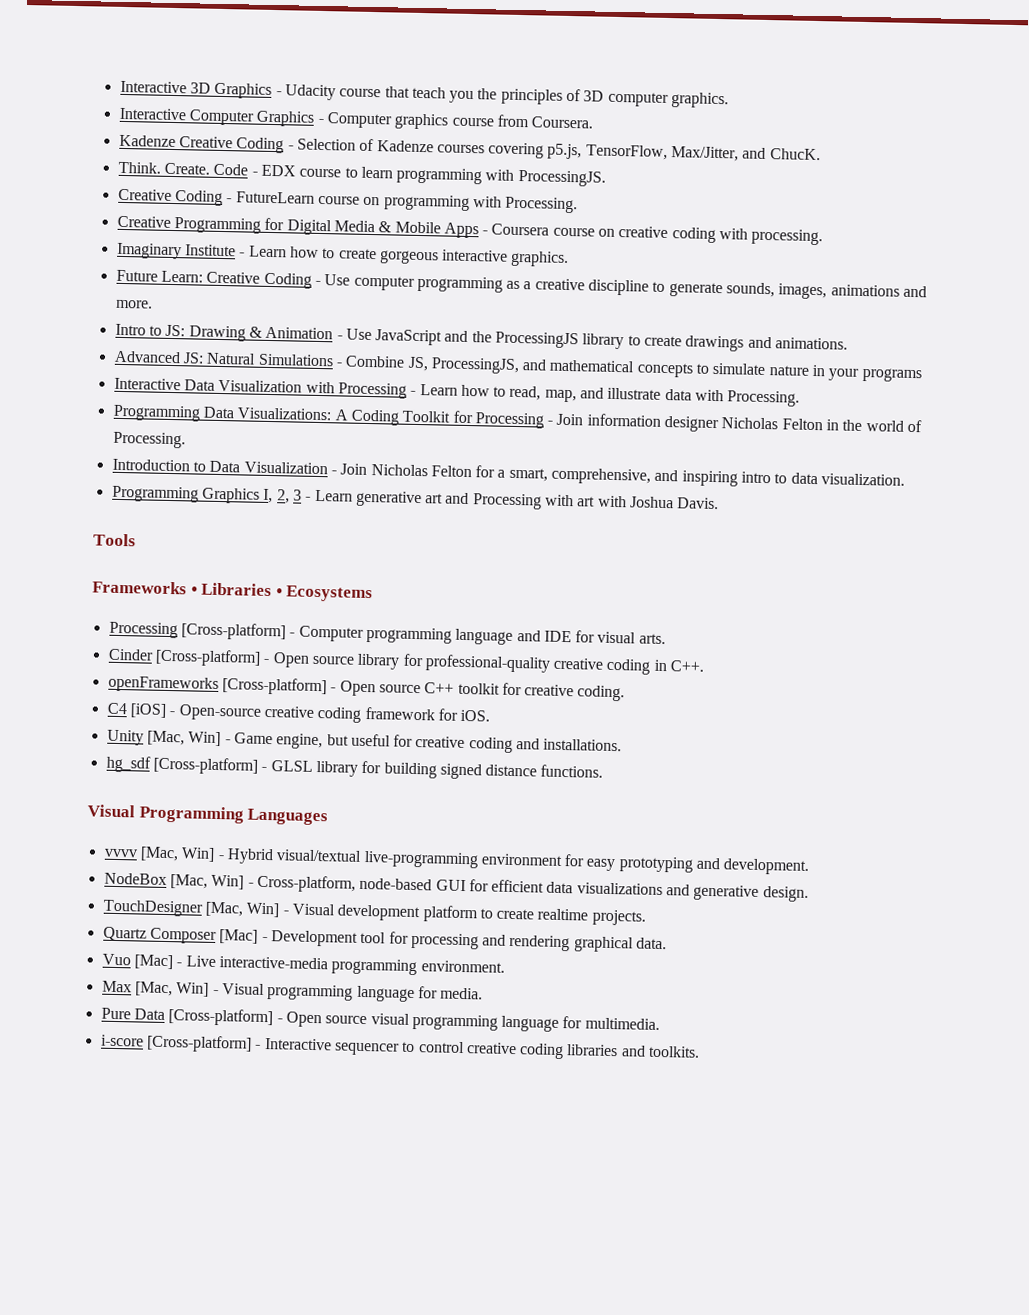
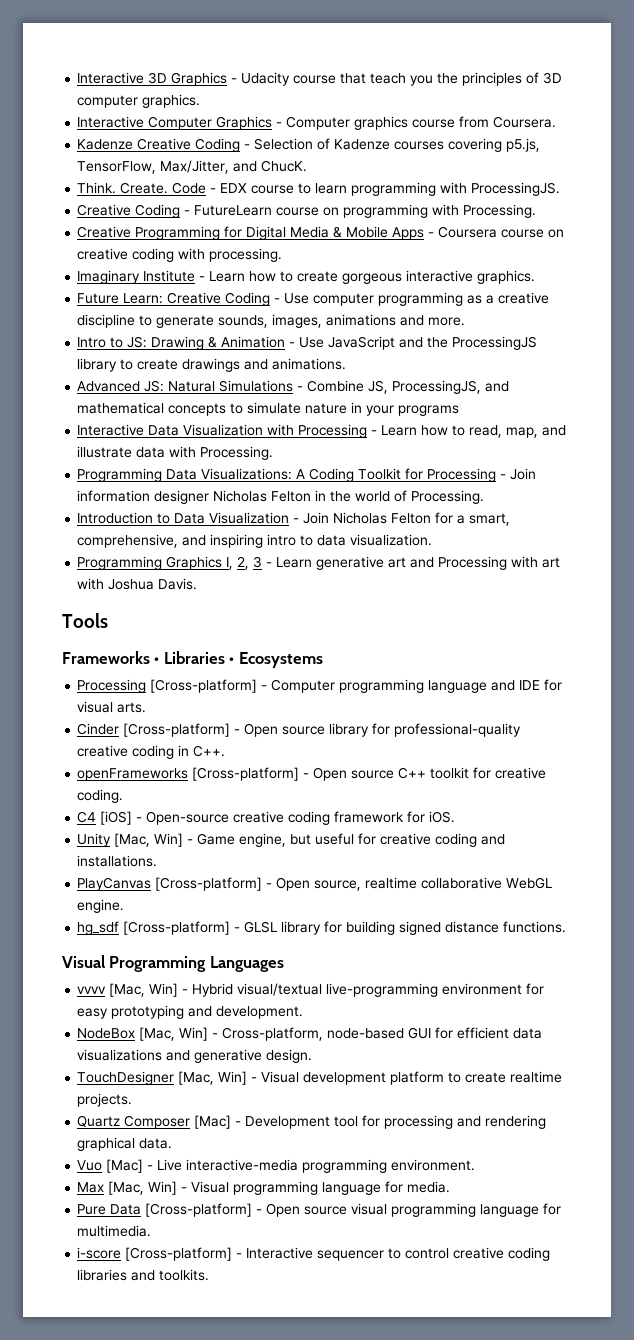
+ PlayCanvas [Cross-platform] - Open source, realtime collaborative WebGL engine.

